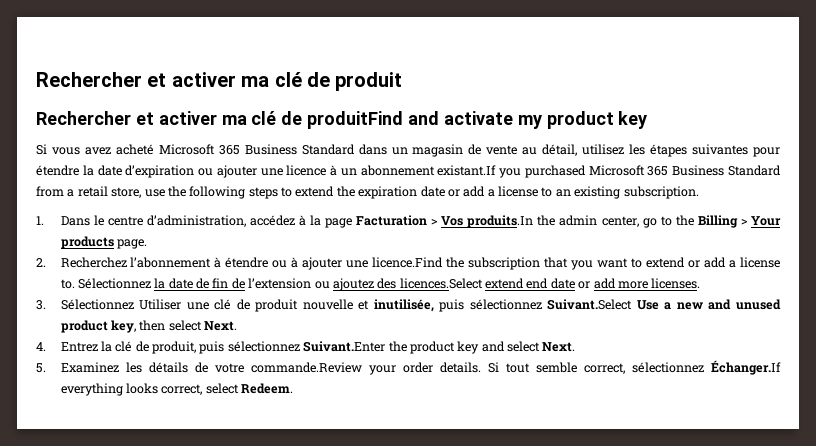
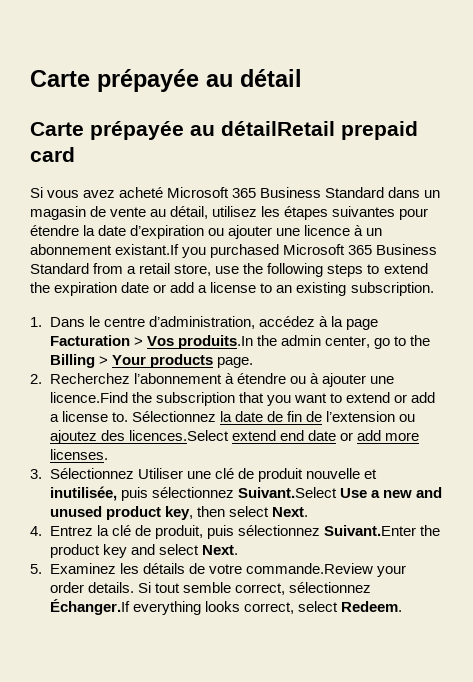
- Rechercher et activer ma clé de produit
- Rechercher et activer ma clé de produitFind and activate my product key
+ Carte prépayée au détail
+ Carte prépayée au détailRetail prepaid card

